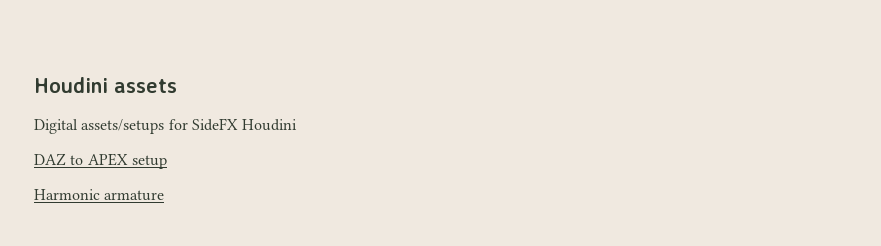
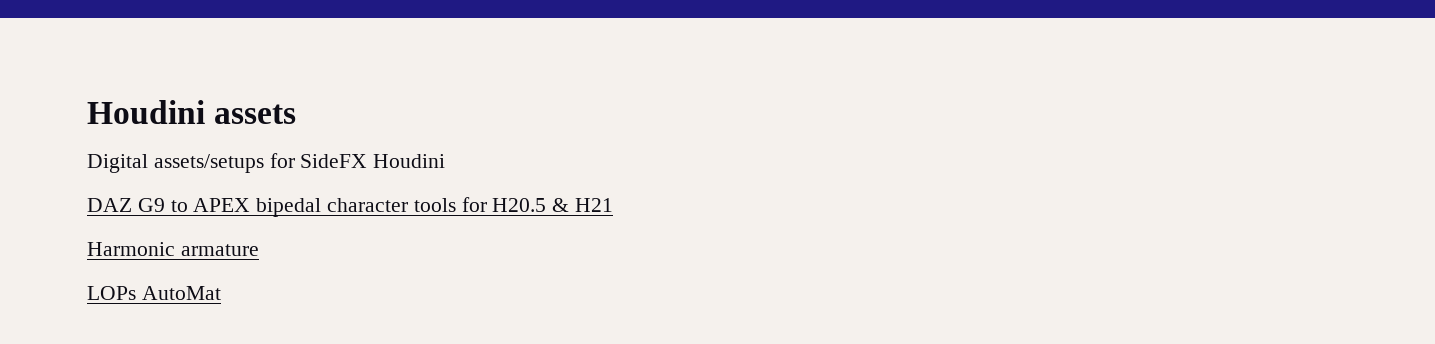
- DAZ to APEX setup
+ DAZ G9 to APEX bipedal character tools for H20.5 & H21
+ LOPs AutoMat

